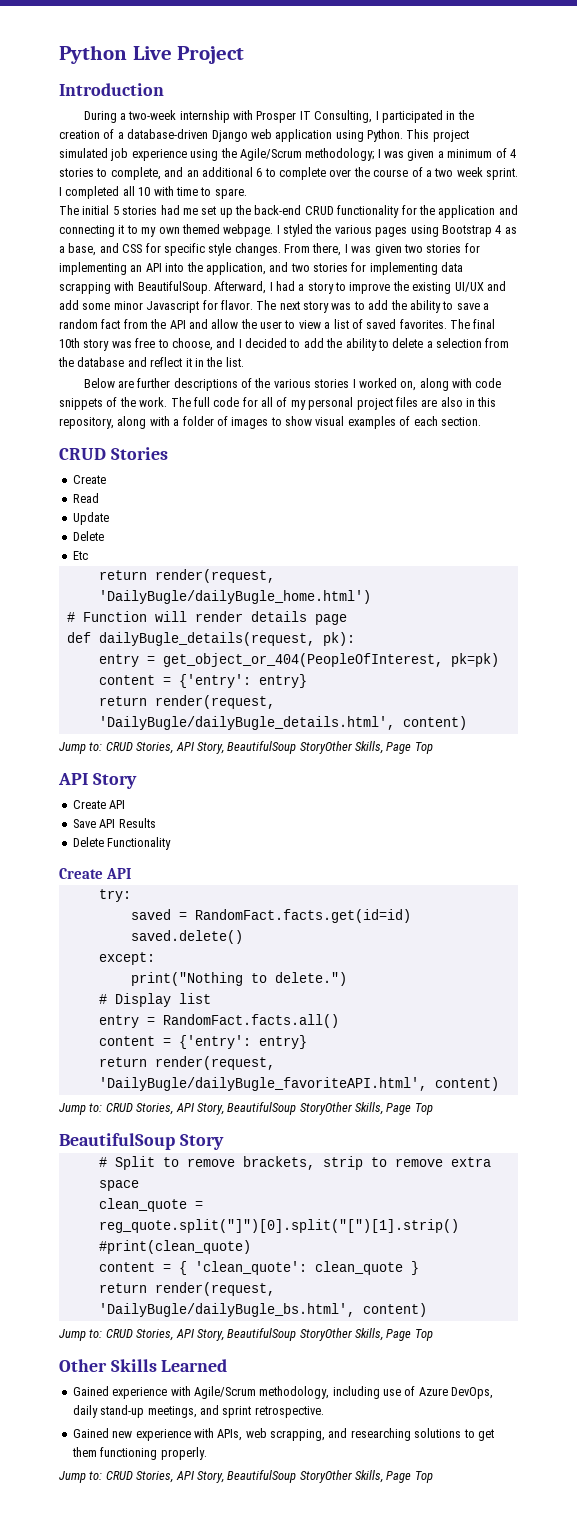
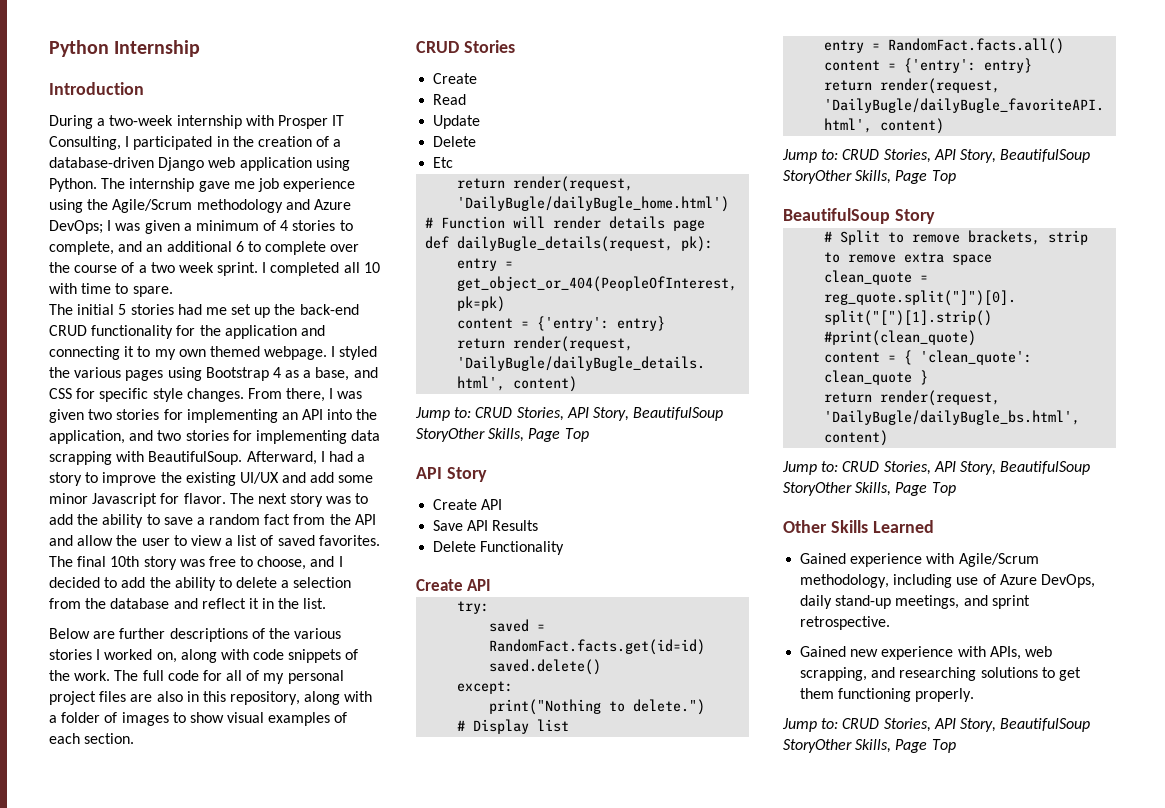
- Python Live Project
+ Python Internship
- This project simulated job experience using the Agile/Scrum methodology; I was given a minimum of 4 stories to complete, and an additional 6 to complete over the course of a two week sprint.
+ The internship gave me job experience using the Agile/Scrum methodology and Azure DevOps; I was given a minimum of 4 stories to complete, and an additional 6 to complete over the course of a two week sprint.

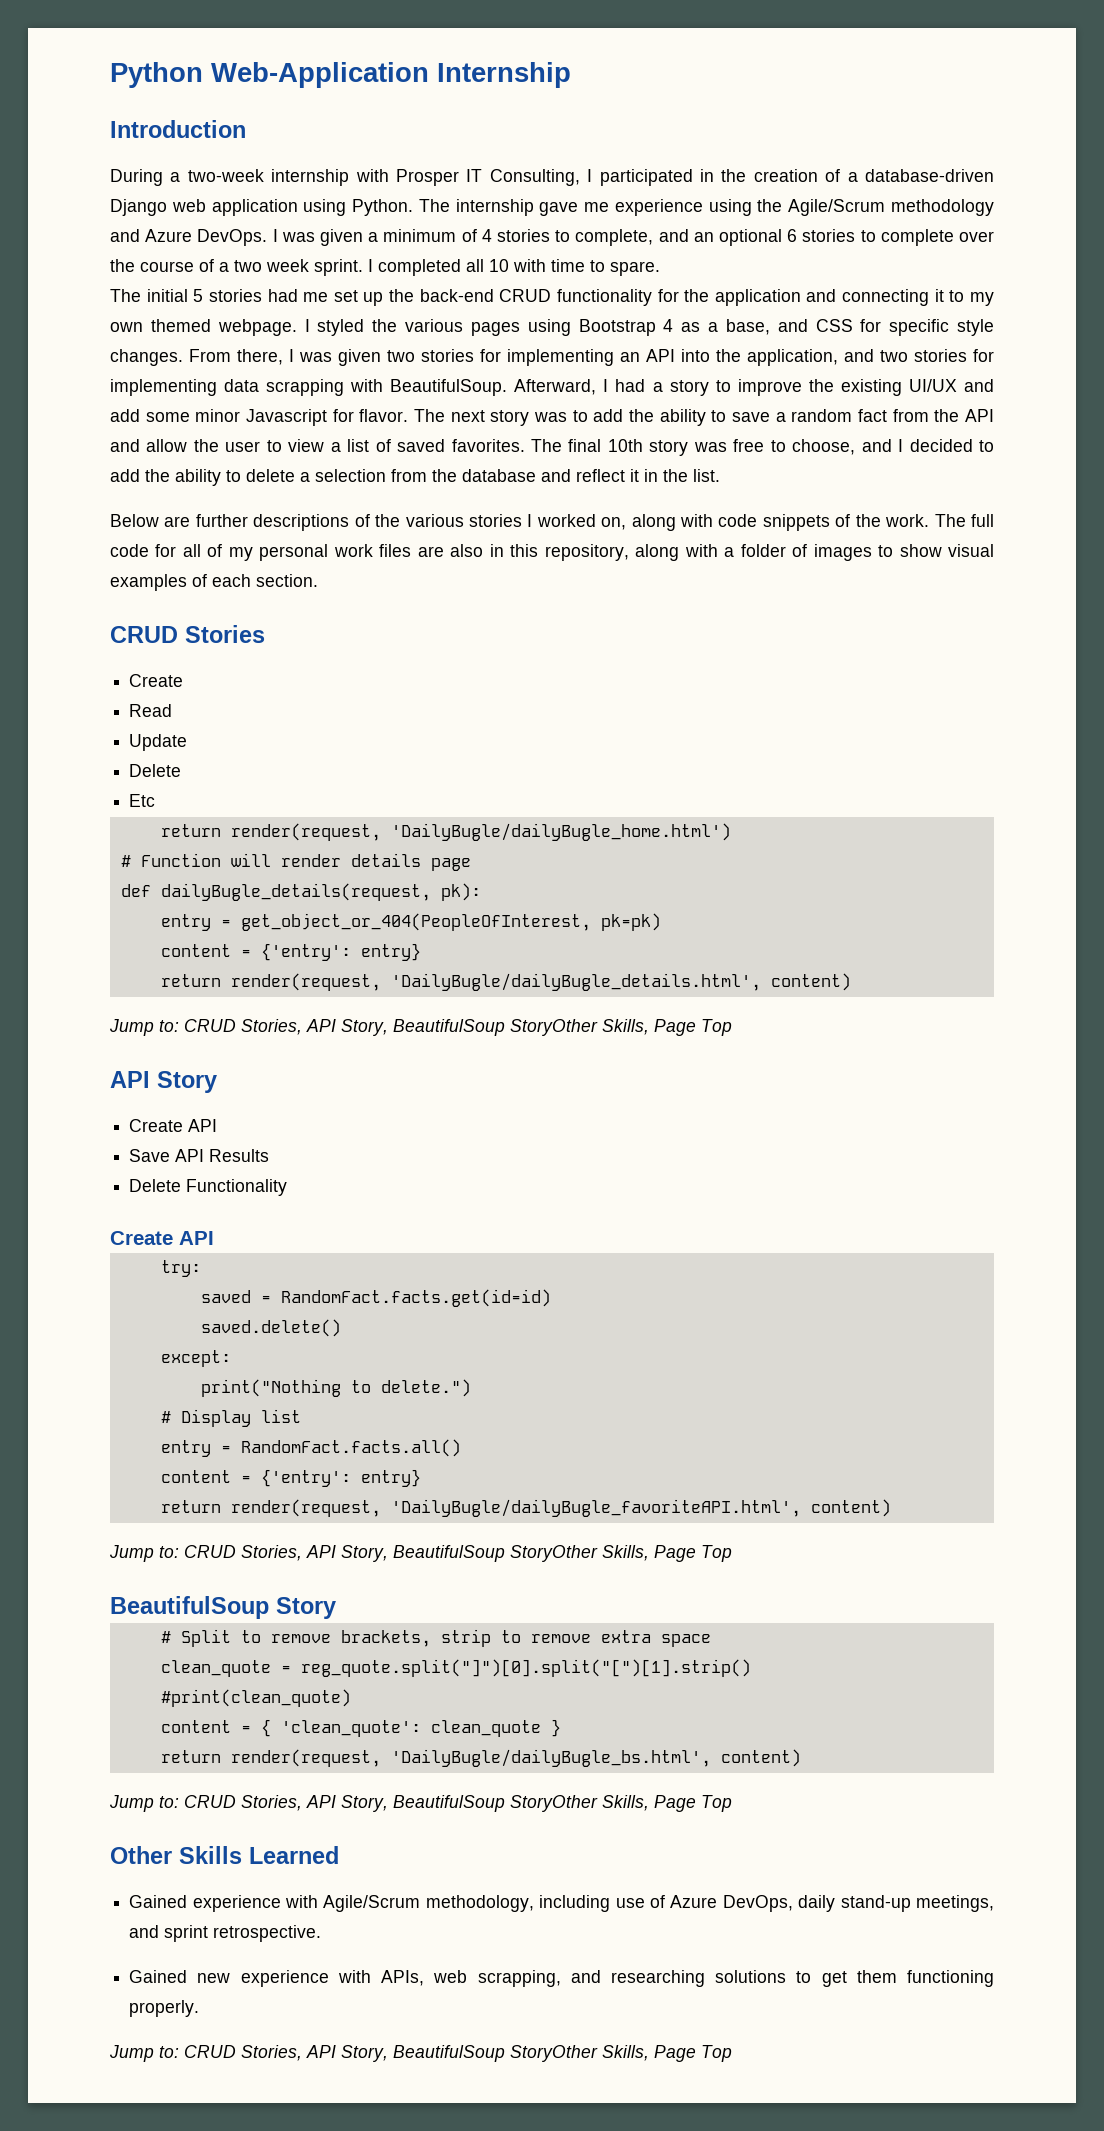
- Python Internship
+ Python Web-Application Internship
- The internship gave me job experience using the Agile/Scrum methodology and Azure DevOps; I was given a minimum of 4 stories to complete, and an additional 6 to complete over the course of a two week sprint.
+ The internship gave me experience using the Agile/Scrum methodology and Azure DevOps. I was given a minimum of 4 stories to complete, and an optional 6 stories to complete over the course of a two week sprint.
- The full code for all of my personal project files are also in this repository, along with a folder of images to show visual examples of each section.
+ The full code for all of my personal work files are also in this repository, along with a folder of images to show visual examples of each section.

